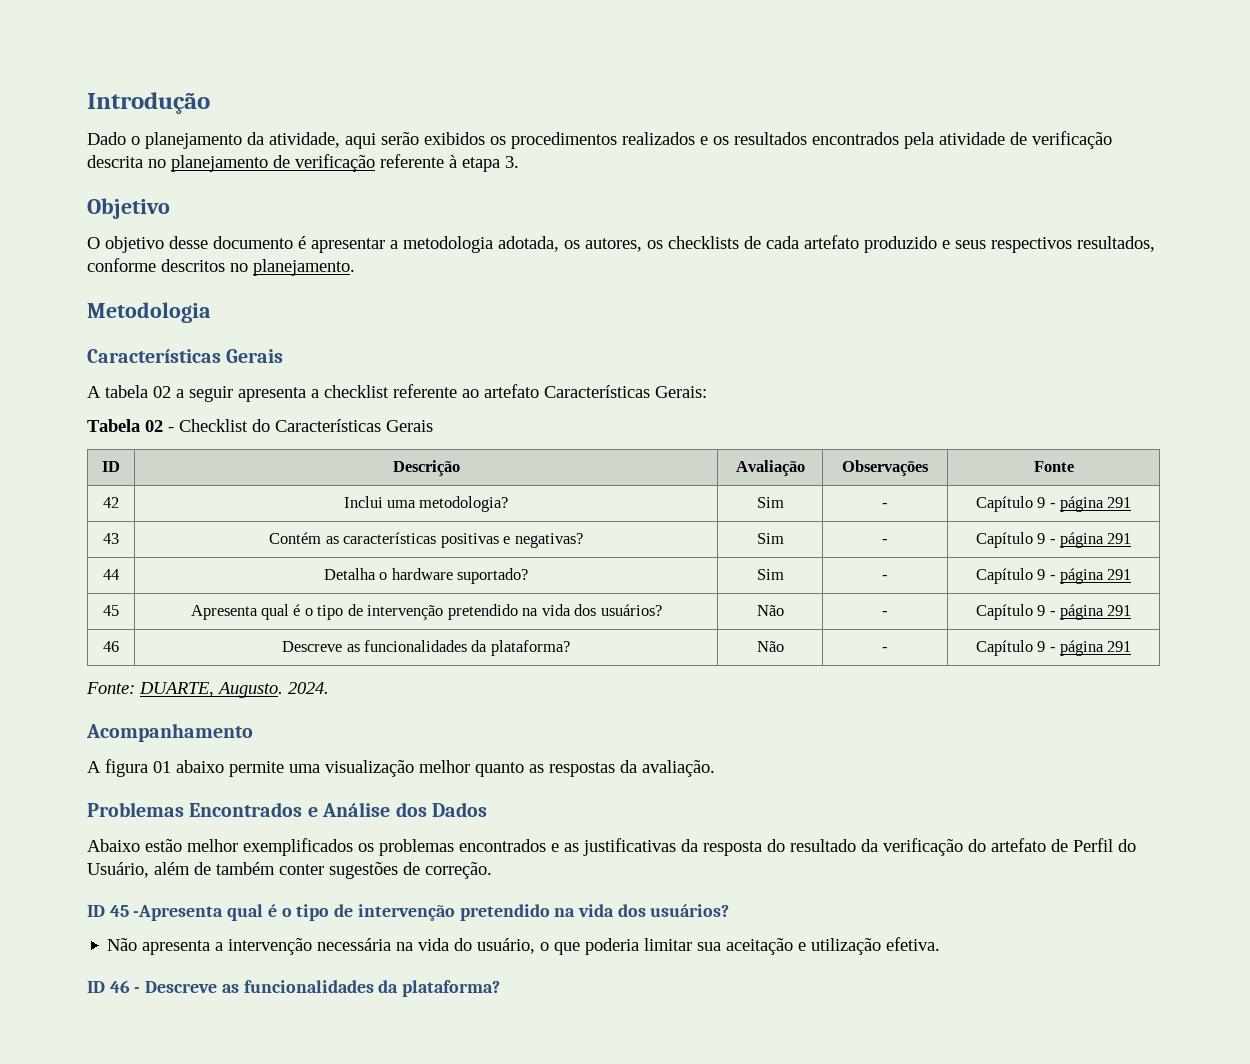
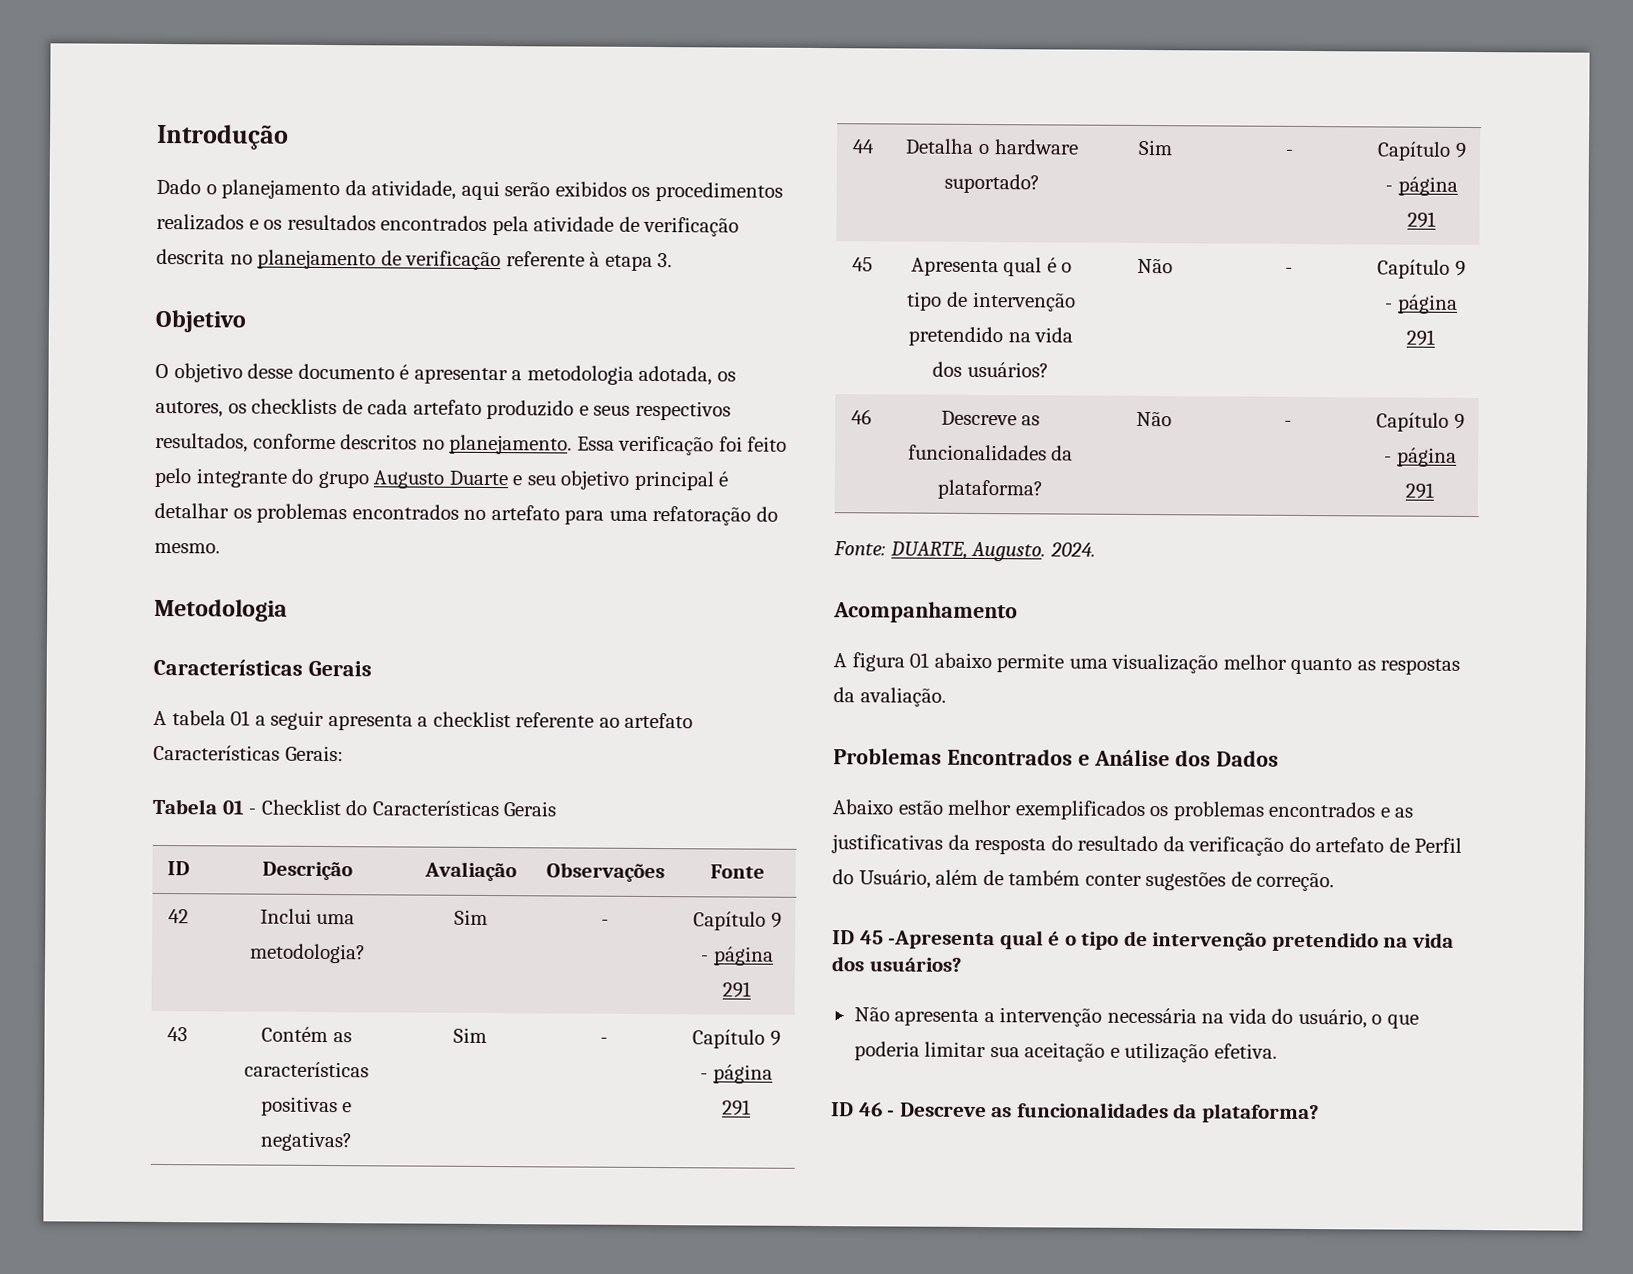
+ Essa verificação foi feito pelo integrante do grupo Augusto Duarte e seu objetivo principal é detalhar os problemas encontrados no artefato para uma refatoração do mesmo.
- A tabela 02 a seguir apresenta a checklist referente ao artefato Características Gerais:
+ A tabela 01 a seguir apresenta a checklist referente ao artefato Características Gerais:
- Tabela 02 - Checklist do Características Gerais
+ Tabela 01 - Checklist do Características Gerais

